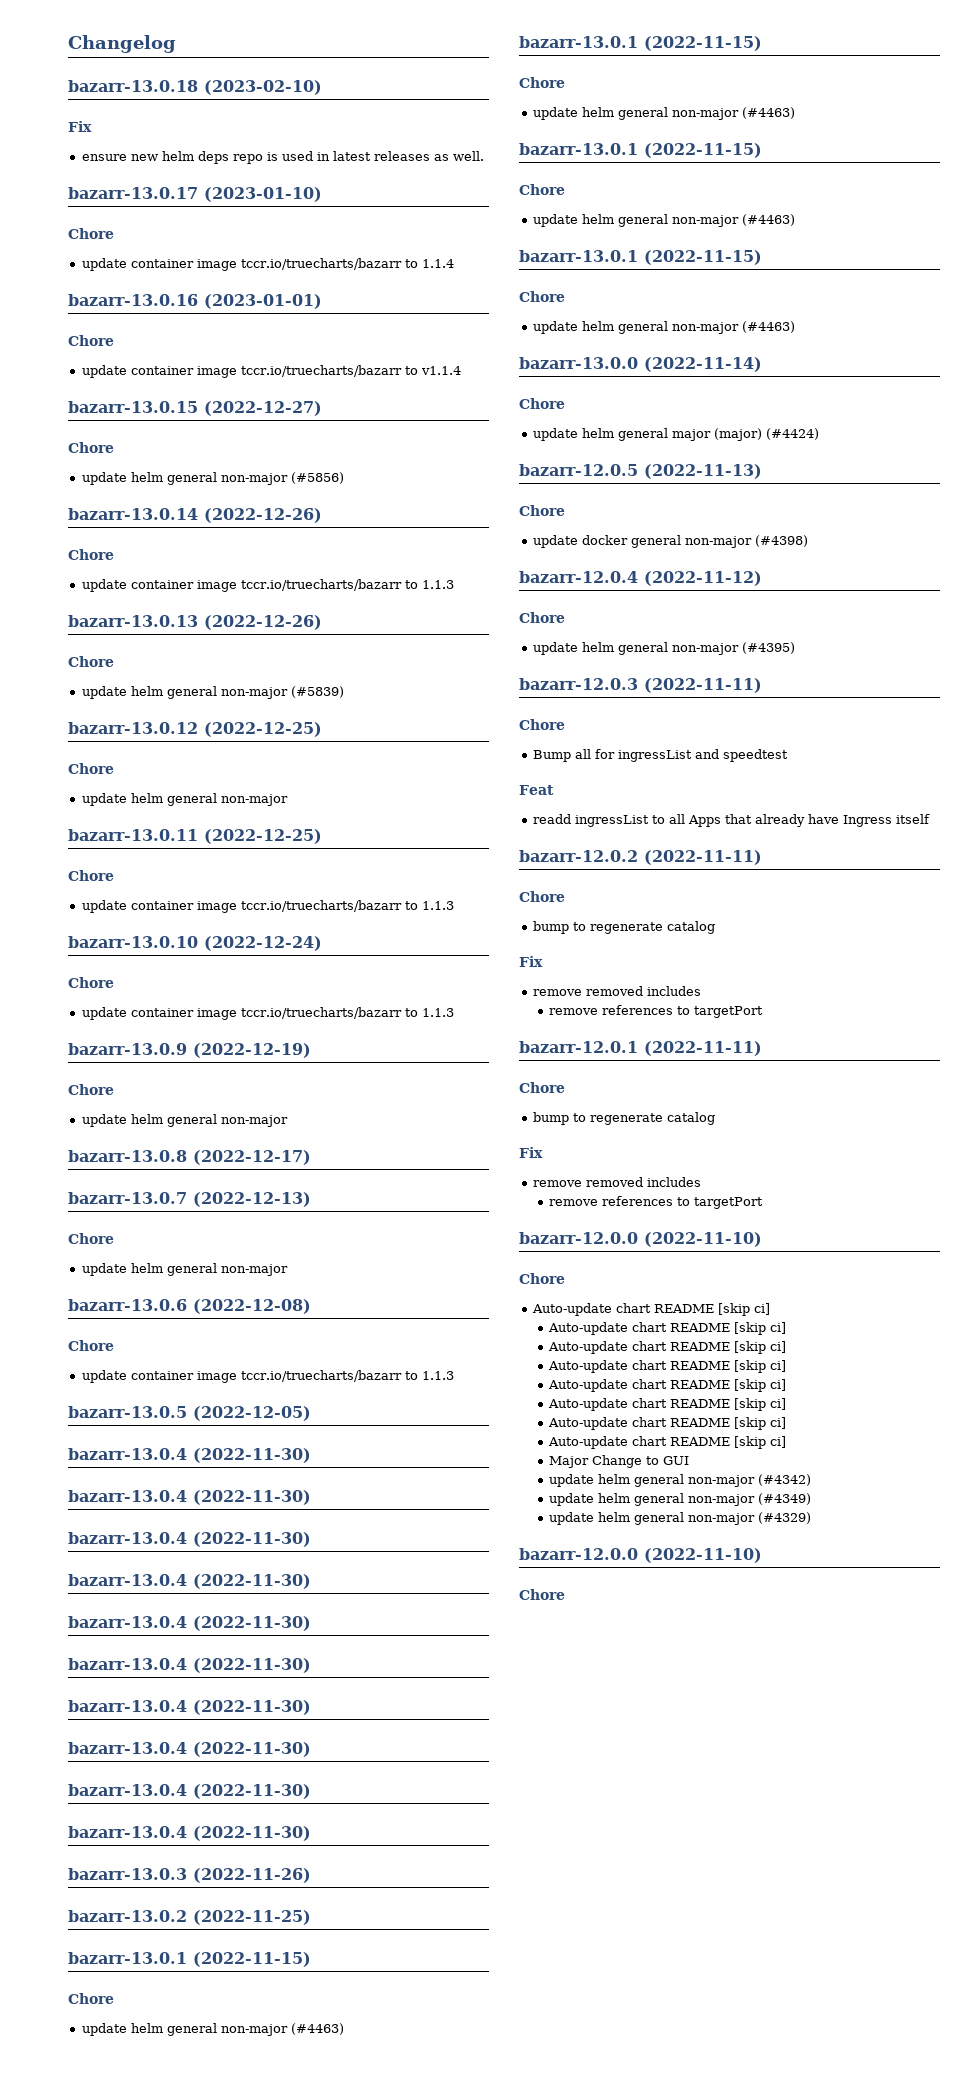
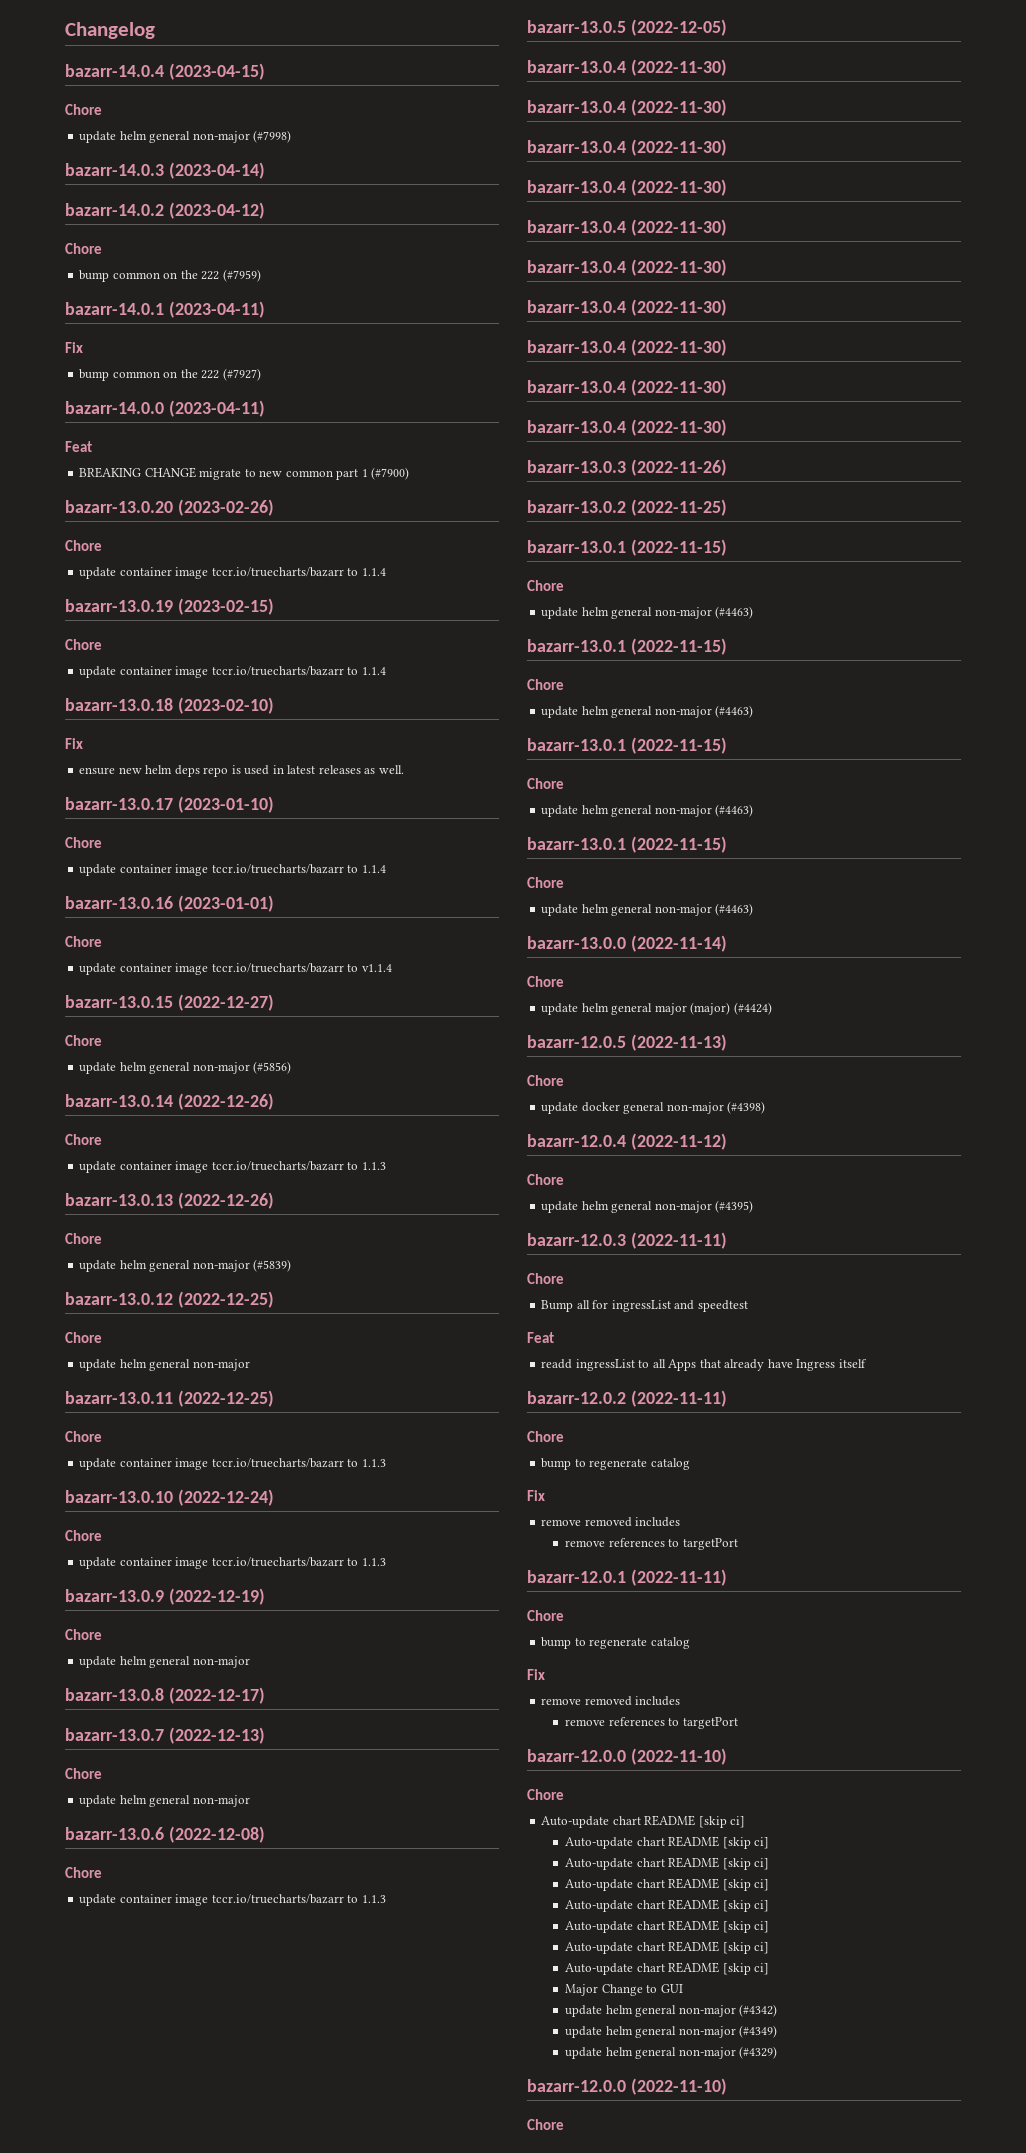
+ bazarr-14.0.4 (2023-04-15)
+ Chore
+ update helm general non-major (#7998)
+ bazarr-14.0.3 (2023-04-14)
+ bazarr-14.0.2 (2023-04-12)
+ Chore
+ bump common on the 222 (#7959)
+ bazarr-14.0.1 (2023-04-11)
+ Fix
+ bump common on the 222 (#7927)
+ bazarr-14.0.0 (2023-04-11)
+ Feat
+ BREAKING CHANGE migrate to new common part 1 (#7900)
+ bazarr-13.0.20 (2023-02-26)
+ Chore
+ update container image tccr.io/truecharts/bazarr to 1.1.4
+ bazarr-13.0.19 (2023-02-15)
+ Chore
+ update container image tccr.io/truecharts/bazarr to 1.1.4

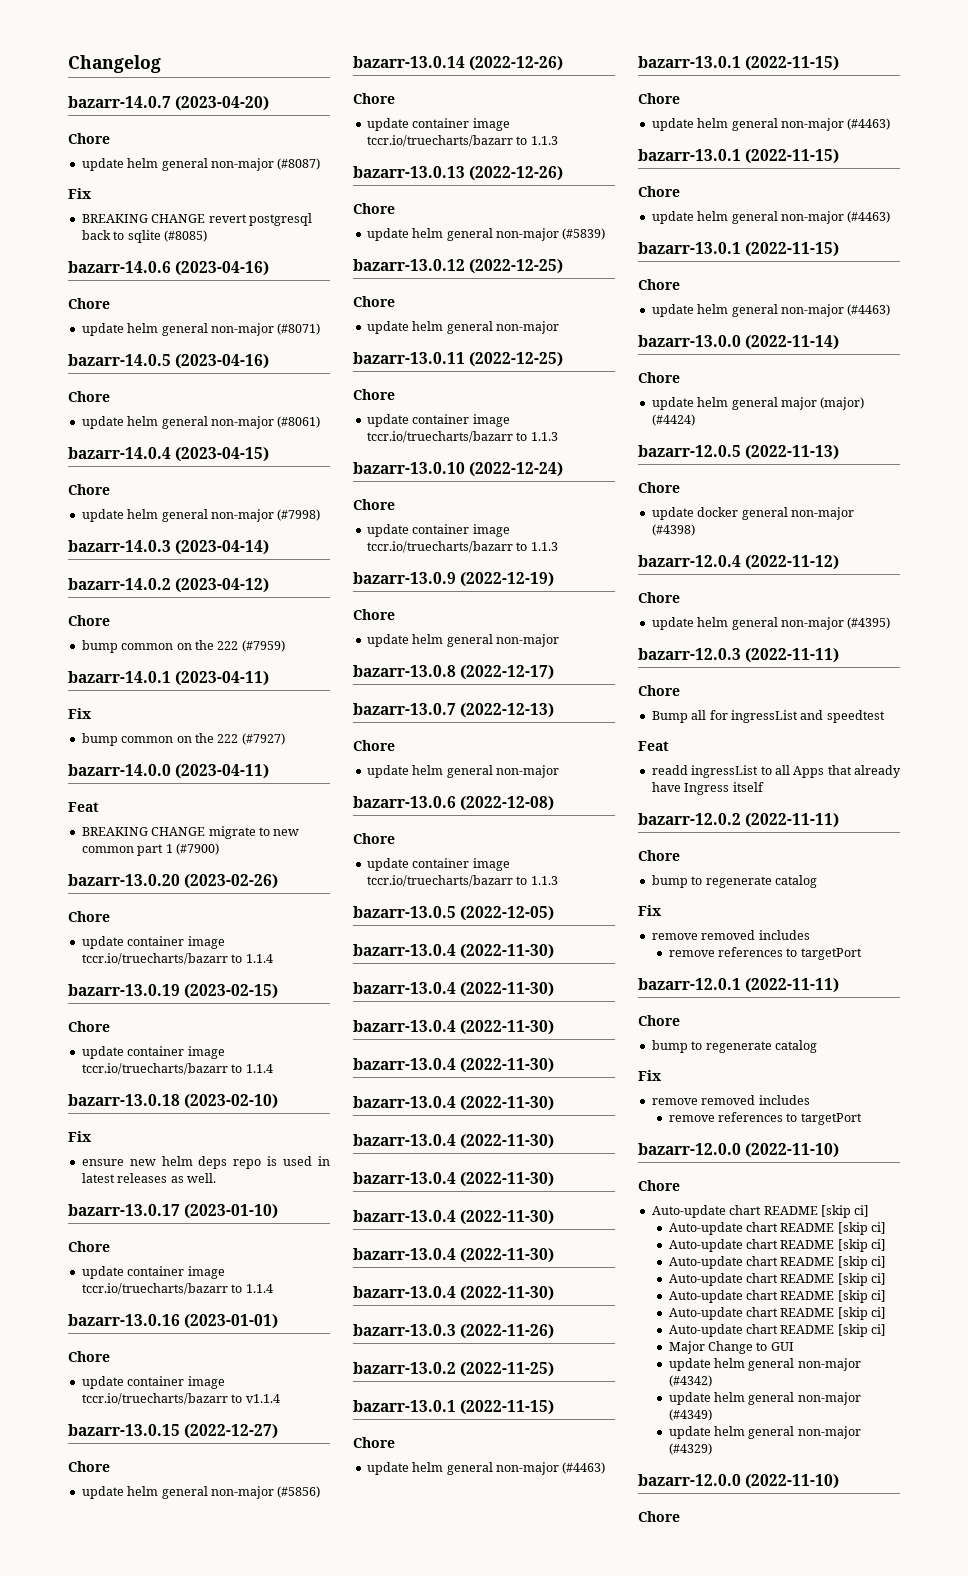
+ bazarr-14.0.7 (2023-04-20)
+ Chore
+ update helm general non-major (#8087)
+ Fix
+ BREAKING CHANGE revert postgresql back to sqlite (#8085)
+ bazarr-14.0.6 (2023-04-16)
+ Chore
+ update helm general non-major (#8071)
+ bazarr-14.0.5 (2023-04-16)
+ Chore
+ update helm general non-major (#8061)

